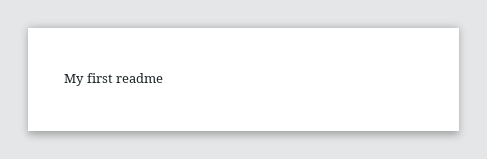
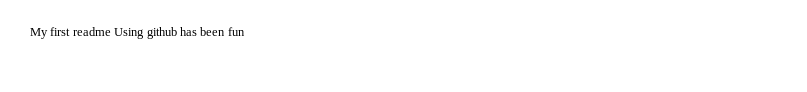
- My first readme
+ My first readme Using github has been fun

